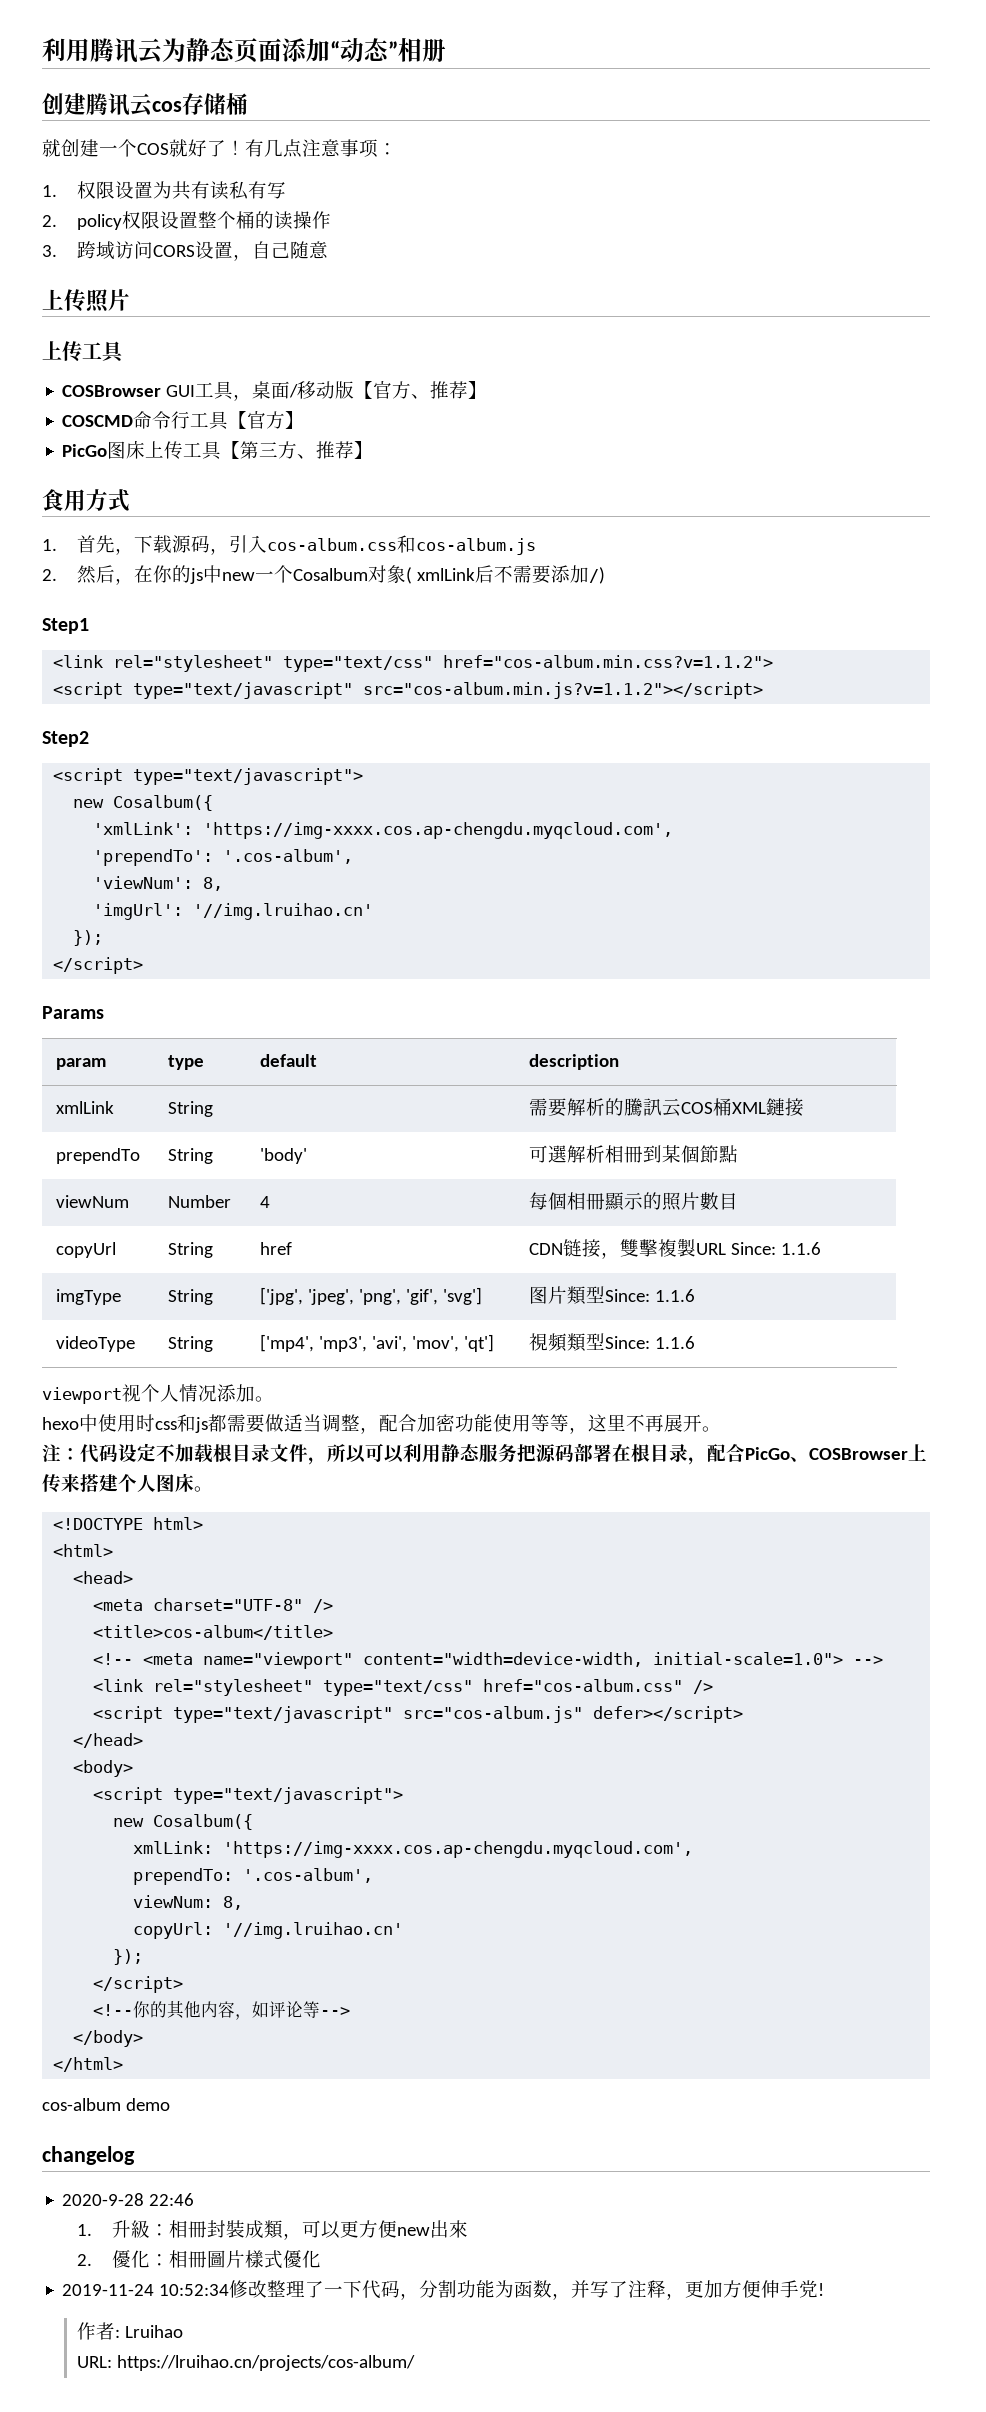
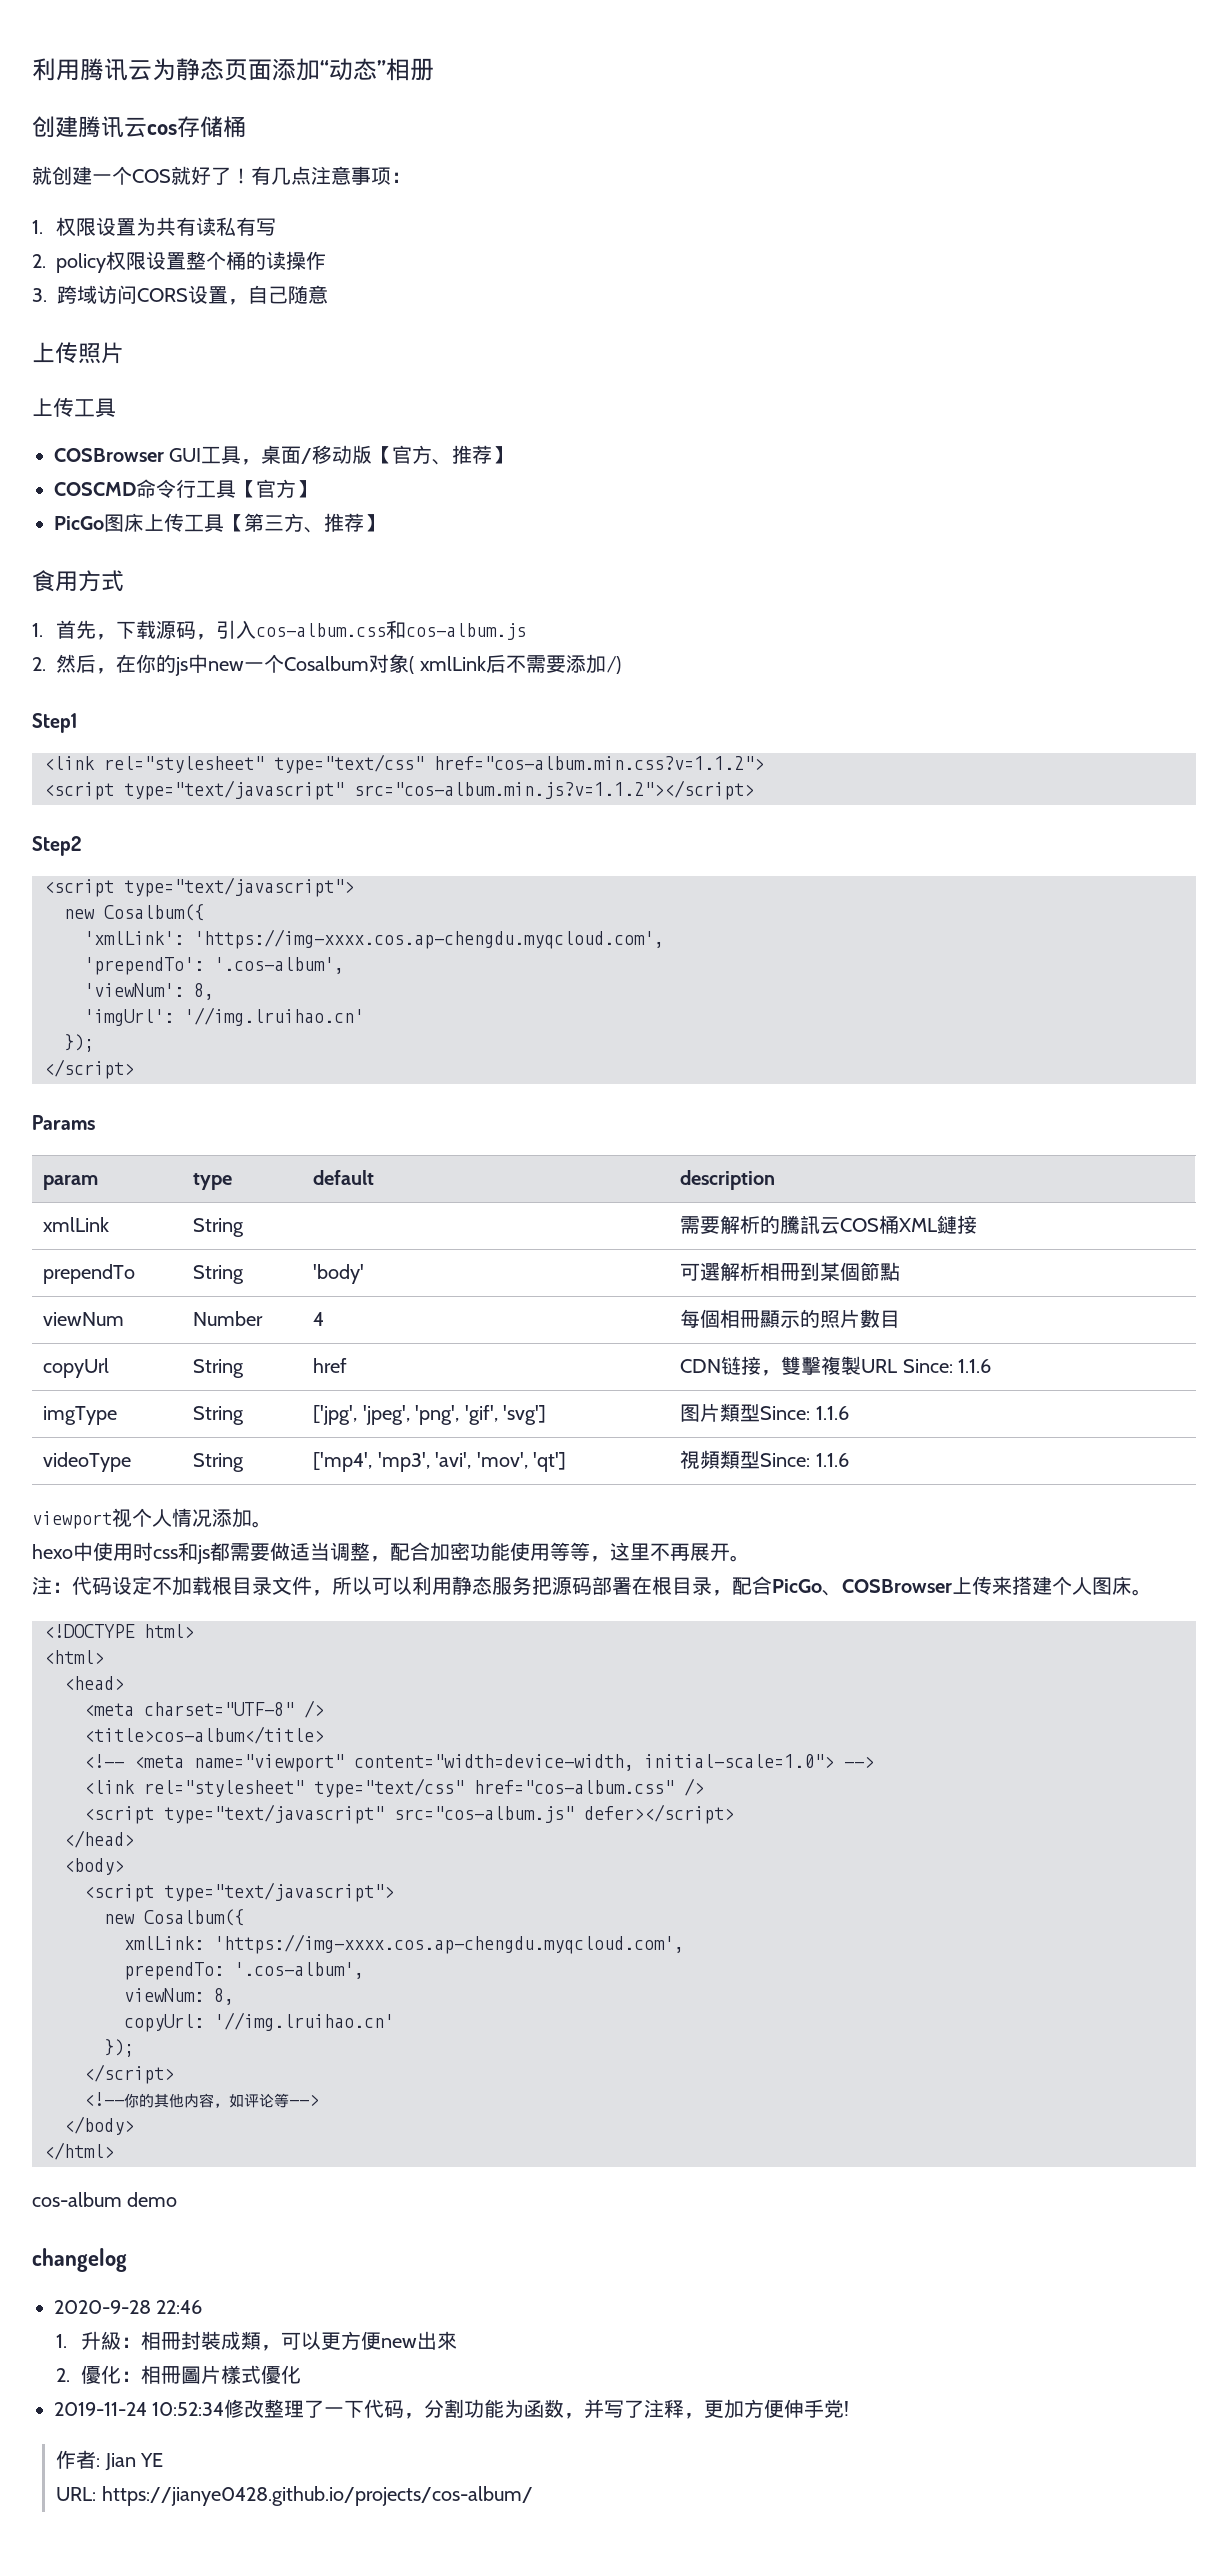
- 作者: Lruihao
+ 作者: Jian YE
- URL: https://lruihao.cn/projects/cos-album/
+ URL: https://jianye0428.github.io/projects/cos-album/

